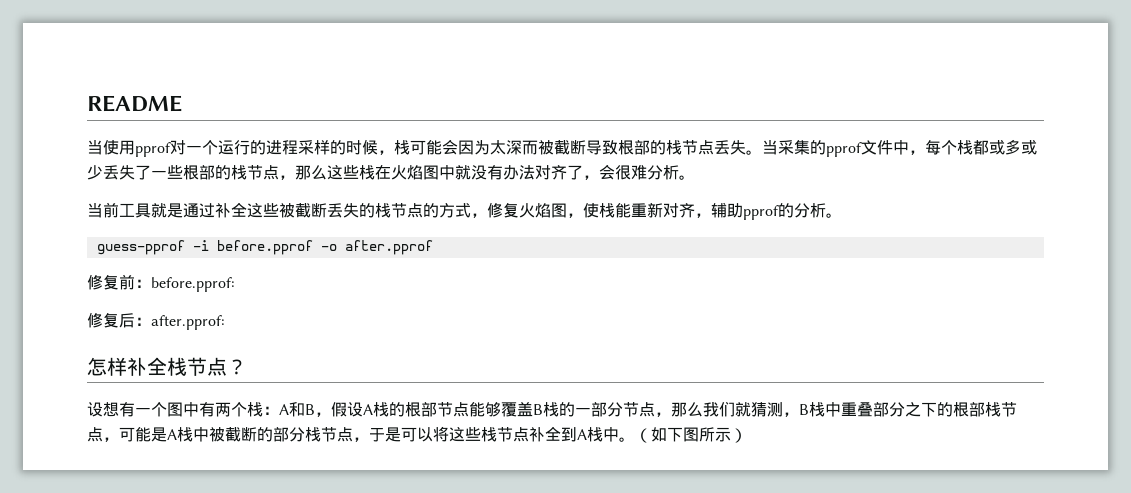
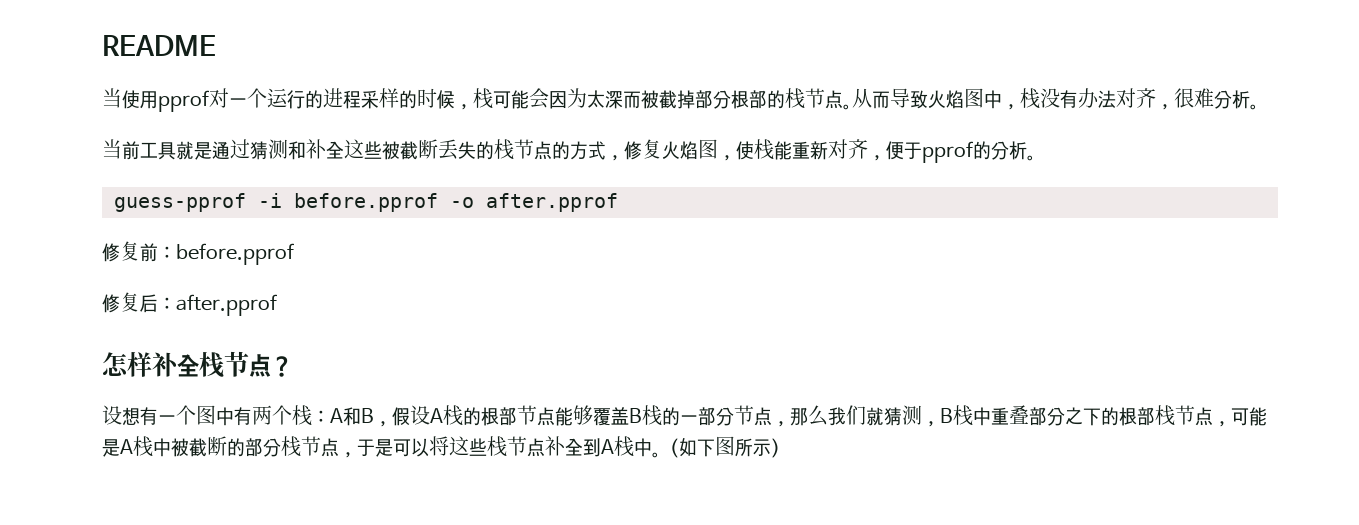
- 当使用pprof对一个运行的进程采样的时候，栈可能会因为太深而被截断导致根部的栈节点丢失。当采集的pprof文件中，每个栈都或多或少丢失了一些根部的栈节点，那么这些栈在火焰图中就没有办法对齐了，会很难分析。
+ 当使用pprof对一个运行的进程采样的时候，栈可能会因为太深而被截掉部分根部的栈节点。从而导致火焰图中，栈没有办法对齐，很难分析。
- 当前工具就是通过补全这些被截断丢失的栈节点的方式，修复火焰图，使栈能重新对齐，辅助pprof的分析。
+ 当前工具就是通过猜测和补全这些被截断丢失的栈节点的方式，修复火焰图，使栈能重新对齐，便于pprof的分析。
- 修复前：before.pprof:
+ 修复前：before.pprof
- 修复后：after.pprof:
+ 修复后：after.pprof

